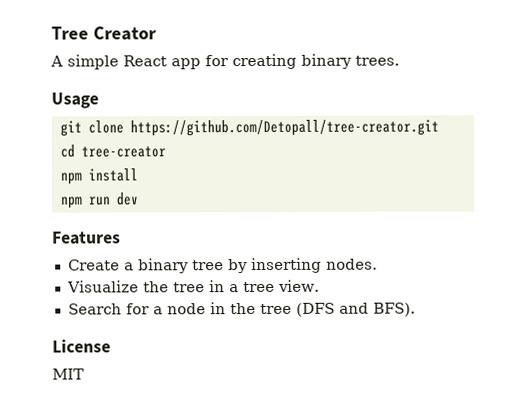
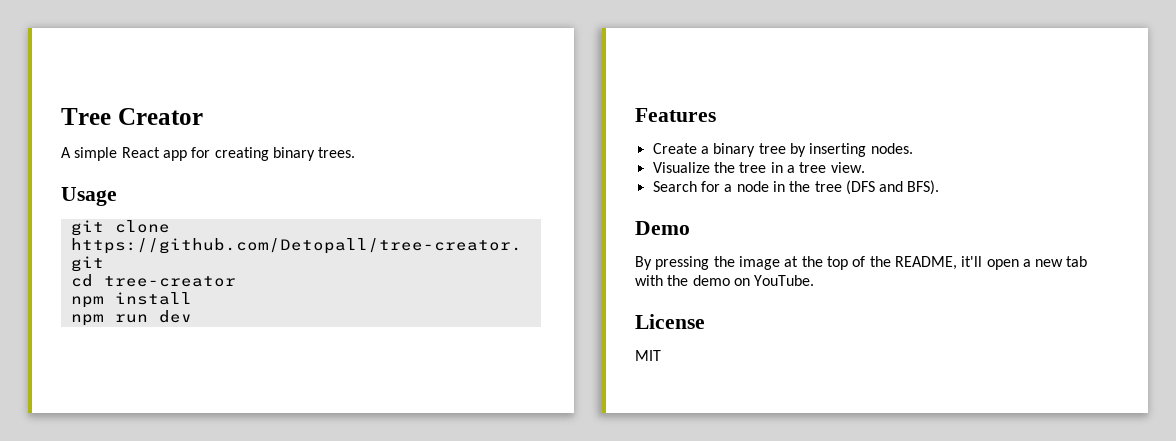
+ Demo
+ By pressing the image at the top of the README, it'll open a new tab with the demo on YouTube.

